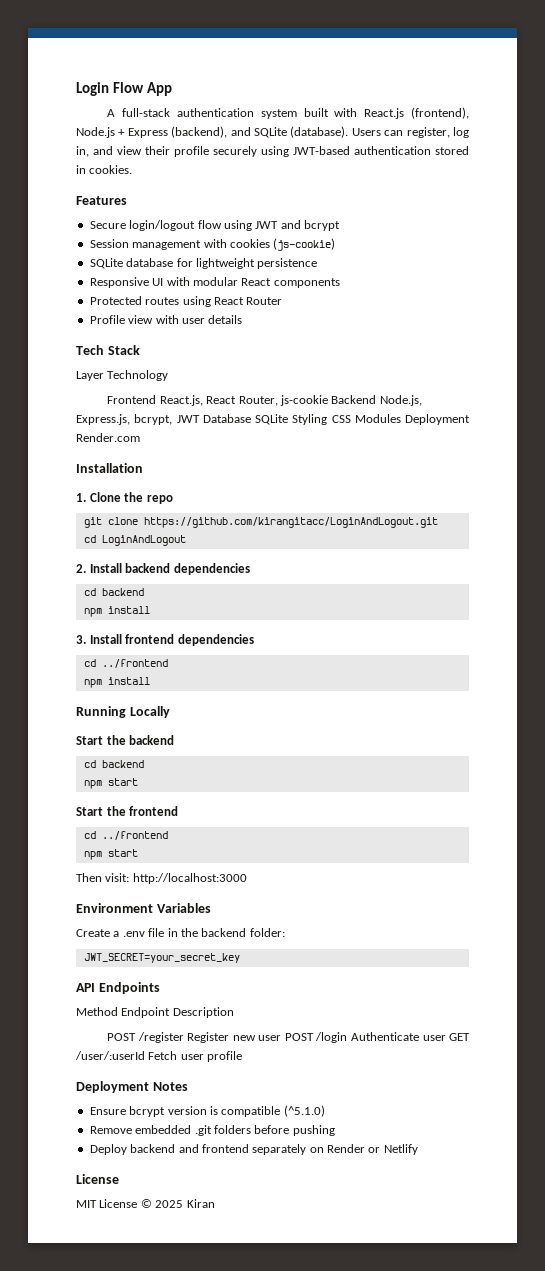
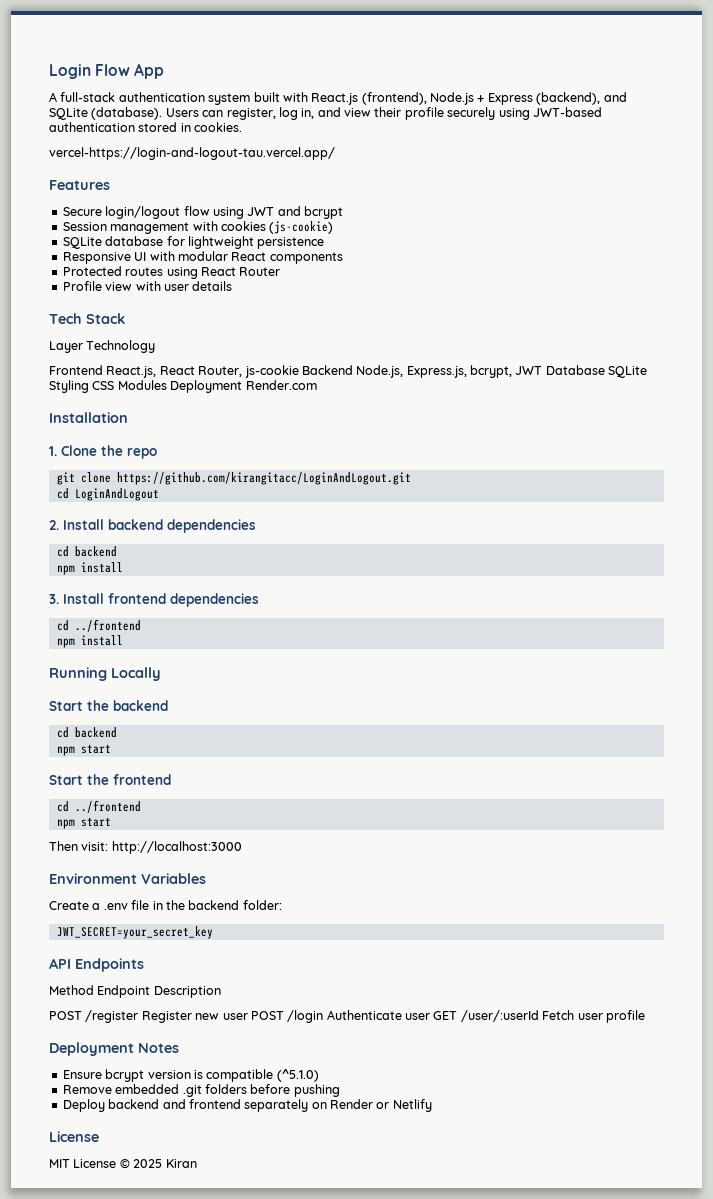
+ vercel-https://login-and-logout-tau.vercel.app/

